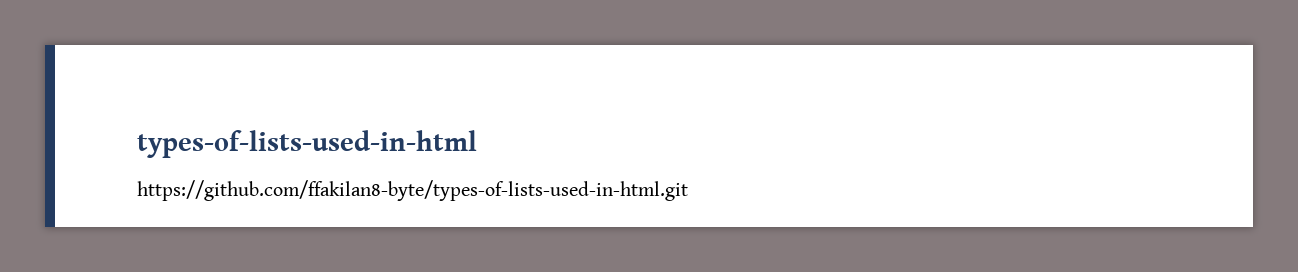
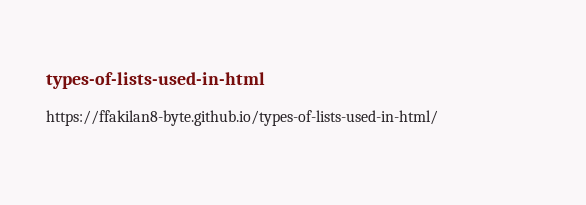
- https://github.com/ffakilan8-byte/types-of-lists-used-in-html.git
+ https://ffakilan8-byte.github.io/types-of-lists-used-in-html/

